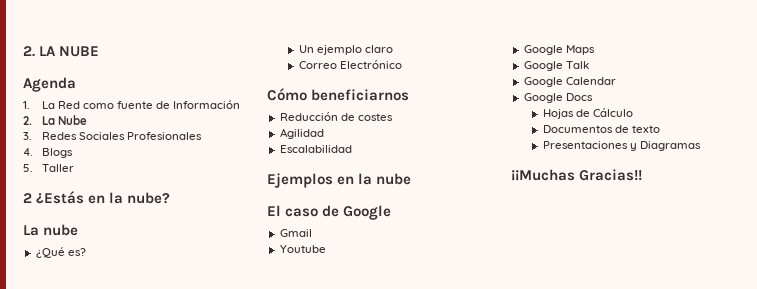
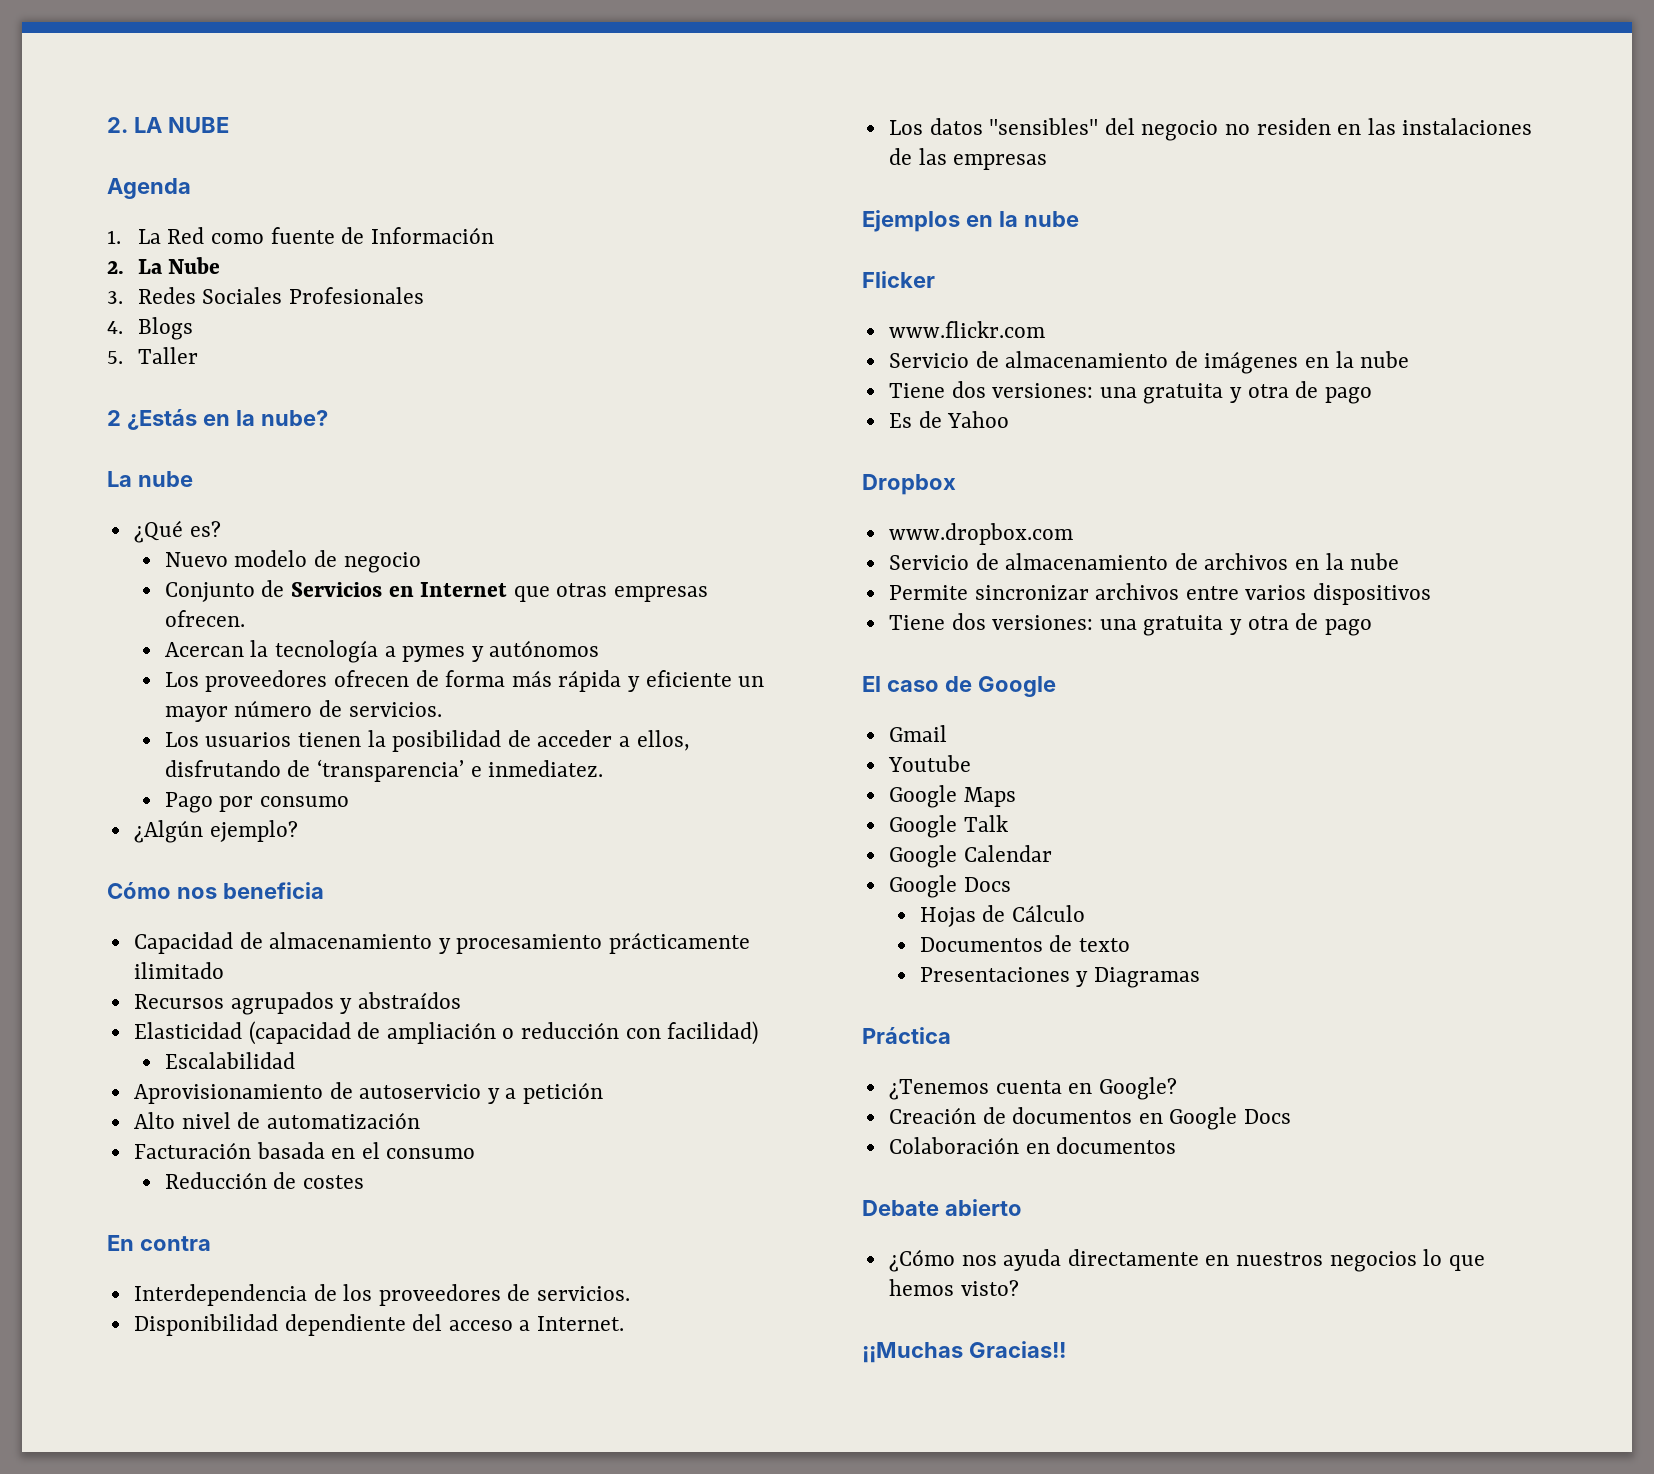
- Un ejemplo claro
- Correo Electrónico
- Cómo beneficiarnos
+ Nuevo modelo de negocio
+ Conjunto de Servicios en Internet que otras empresas ofrecen.
+ Acercan la tecnología a pymes y autónomos
+ Los proveedores ofrecen de forma más rápida y eficiente un mayor número de servicios.
+ Los usuarios tienen la posibilidad de acceder a ellos, disfrutando de ‘transparencia’ e inmediatez.
+ Pago por consumo
+ ¿Algún ejemplo?
+ Cómo nos beneficia
+ Capacidad de almacenamiento y procesamiento prácticamente ilimitado
+ Recursos agrupados y abstraídos
+ Elasticidad (capacidad de ampliación o reducción con facilidad)
+ Escalabilidad
+ Aprovisionamiento de autoservicio y a petición
+ Alto nivel de automatización
+ Facturación basada en el consumo
  Reducción de costes
- Agilidad
- Escalabilidad
+ En contra
+ Interdependencia de los proveedores de servicios.
+ Disponibilidad dependiente del acceso a Internet.
+ Los datos "sensibles" del negocio no residen en las instalaciones de las empresas
  Ejemplos en la nube
+ Flicker
+ www.flickr.com
+ Servicio de almacenamiento de imágenes en la nube
+ Tiene dos versiones: una gratuita y otra de pago
+ Es de Yahoo
+ Dropbox
+ www.dropbox.com
+ Servicio de almacenamiento de archivos en la nube
+ Permite sincronizar archivos entre varios dispositivos
+ Tiene dos versiones: una gratuita y otra de pago
+ Práctica
+ ¿Tenemos cuenta en Google?
+ Creación de documentos en Google Docs
+ Colaboración en documentos
+ Debate abierto
+ ¿Cómo nos ayuda directamente en nuestros negocios lo que hemos visto?

